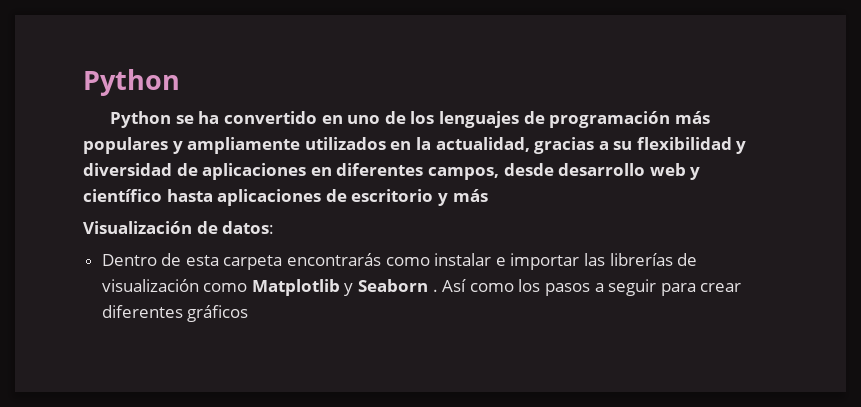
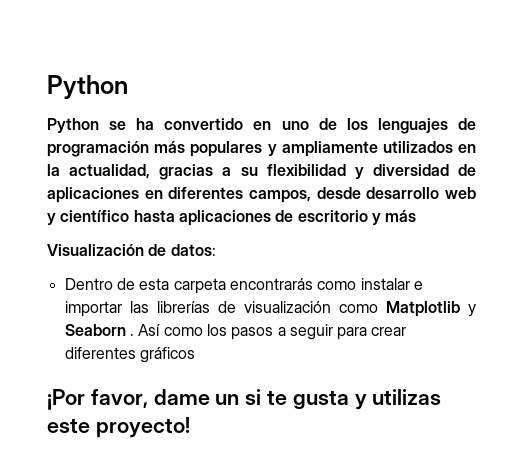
+ ¡Por favor, dame un si te gusta y utilizas este proyecto!

